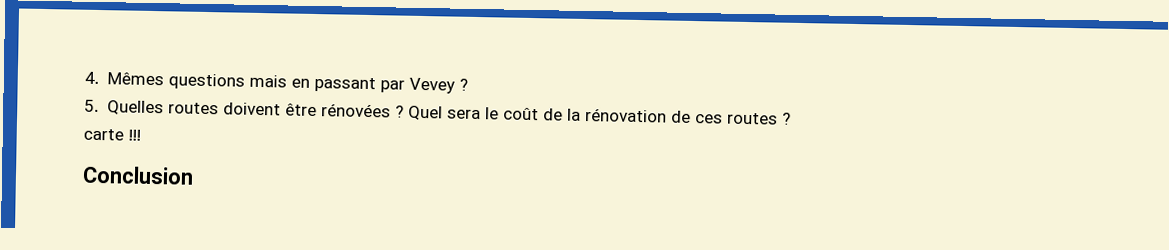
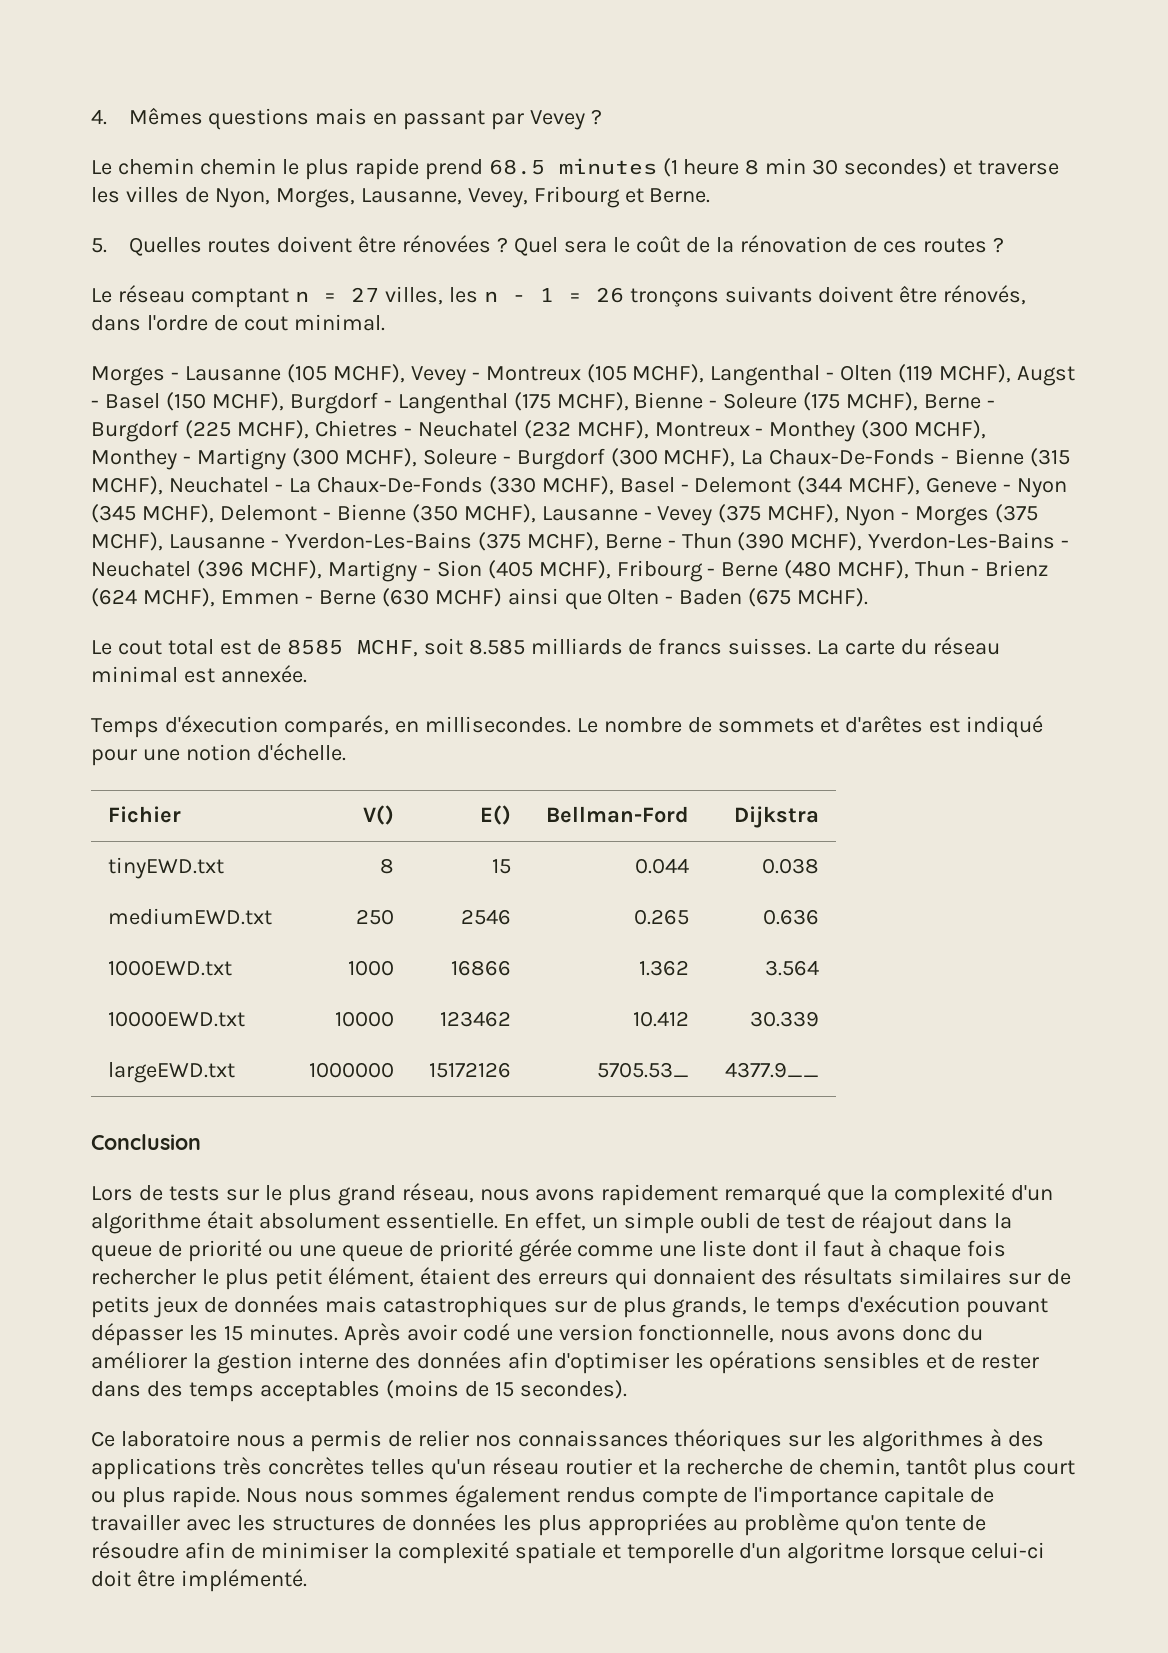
+ Le chemin chemin le plus rapide prend 68.5 minutes (1 heure 8 min 30 secondes) et traverse les villes de Nyon, Morges, Lausanne, Vevey, Fribourg et Berne.
- carte !!!
+ Le réseau comptant n = 27 villes, les n - 1 = 26 tronçons suivants doivent être rénovés, dans l'ordre de cout minimal.
+ Morges - Lausanne (105 MCHF), Vevey - Montreux (105 MCHF), Langenthal - Olten (119 MCHF), Augst - Basel (150 MCHF), Burgdorf - Langenthal (175 MCHF), Bienne - Soleure (175 MCHF), Berne - Burgdorf (225 MCHF), Chietres - Neuchatel (232 MCHF), Montreux - Monthey (300 MCHF), Monthey - Martigny (300 MCHF), Soleure - Burgdorf (300 MCHF), La Chaux-De-Fonds - Bienne (315 MCHF), Neuchatel - La Chaux-De-Fonds (330 MCHF), Basel - Delemont (344 MCHF), Geneve - Nyon (345 MCHF), Delemont - Bienne (350 MCHF), Lausanne - Vevey (375 MCHF), Nyon - Morges (375 MCHF), Lausanne - Yverdon-Les-Bains (375 MCHF), Berne - Thun (390 MCHF), Yverdon-Les-Bains - Neuchatel (396 MCHF), Martigny - Sion (405 MCHF), Fribourg - Berne (480 MCHF), Thun - Brienz (624 MCHF), Emmen - Berne (630 MCHF) ainsi que Olten - Baden (675 MCHF).
+ Le cout total est de 8585 MCHF, soit 8.585 milliards de francs suisses. La carte du réseau minimal est annexée.
+ Temps d'éxecution comparés, en millisecondes. Le nombre de sommets et d'arêtes est indiqué pour une notion d'échelle.
+ Fichier | V() | E() | Bellman-Ford | Dijkstra
+ tinyEWD.txt | 8 | 15 | 0.044 | 0.038
+ mediumEWD.txt | 250 | 2546 | 0.265 | 0.636
+ 1000EWD.txt | 1000 | 16866 | 1.362 | 3.564
+ 10000EWD.txt | 10000 | 123462 | 10.412 | 30.339
+ largeEWD.txt | 1000000 | 15172126 | 5705.53_ | 4377.9__
  Conclusion
+ Lors de tests sur le plus grand réseau, nous avons rapidement remarqué que la complexité d'un algorithme était absolument essentielle. En effet, un simple oubli de test de réajout dans la queue de priorité ou une queue de priorité gérée comme une liste dont il faut à chaque fois rechercher le plus petit élément, étaient des erreurs qui donnaient des résultats similaires sur de petits jeux de données mais catastrophiques sur de plus grands, le temps d'exécution pouvant dépasser les 15 minutes. Après avoir codé une version fonctionnelle, nous avons donc du améliorer la gestion interne des données afin d'optimiser les opérations sensibles et de rester dans des temps acceptables (moins de 15 secondes).
+ Ce laboratoire nous a permis de relier nos connaissances théoriques sur les algorithmes à des applications très concrètes telles qu'un réseau routier et la recherche de chemin, tantôt plus court ou plus rapide. Nous nous sommes également rendus compte de l'importance capitale de travailler avec les structures de données les plus appropriées au problème qu'on tente de résoudre afin de minimiser la complexité spatiale et temporelle d'un algoritme lorsque celui-ci doit être implémenté.

